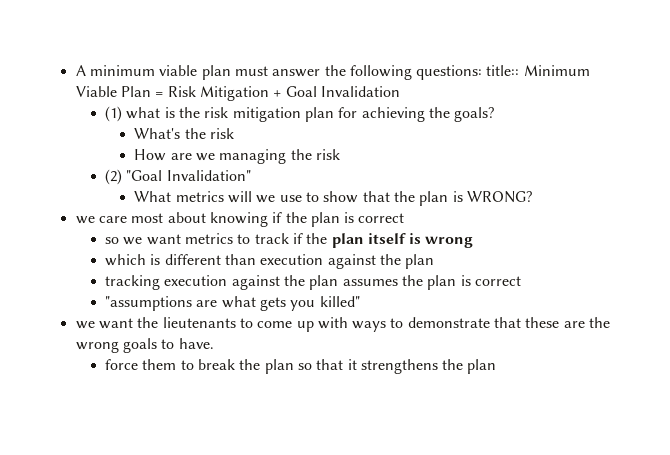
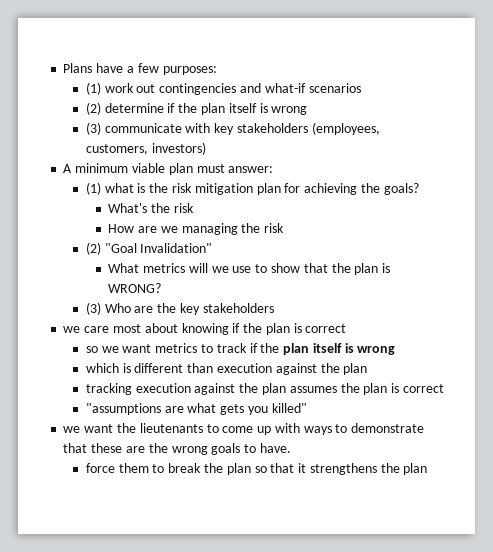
+ Plans have a few purposes:
+ (1) work out contingencies and what-if scenarios
+ (2) determine if the plan itself is wrong
+ (3) communicate with key stakeholders (employees, customers, investors)
- A minimum viable plan must answer the following questions: title:: Minimum Viable Plan = Risk Mitigation + Goal Invalidation
+ A minimum viable plan must answer:
+ (3) Who are the key stakeholders

